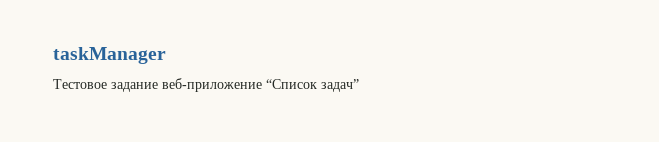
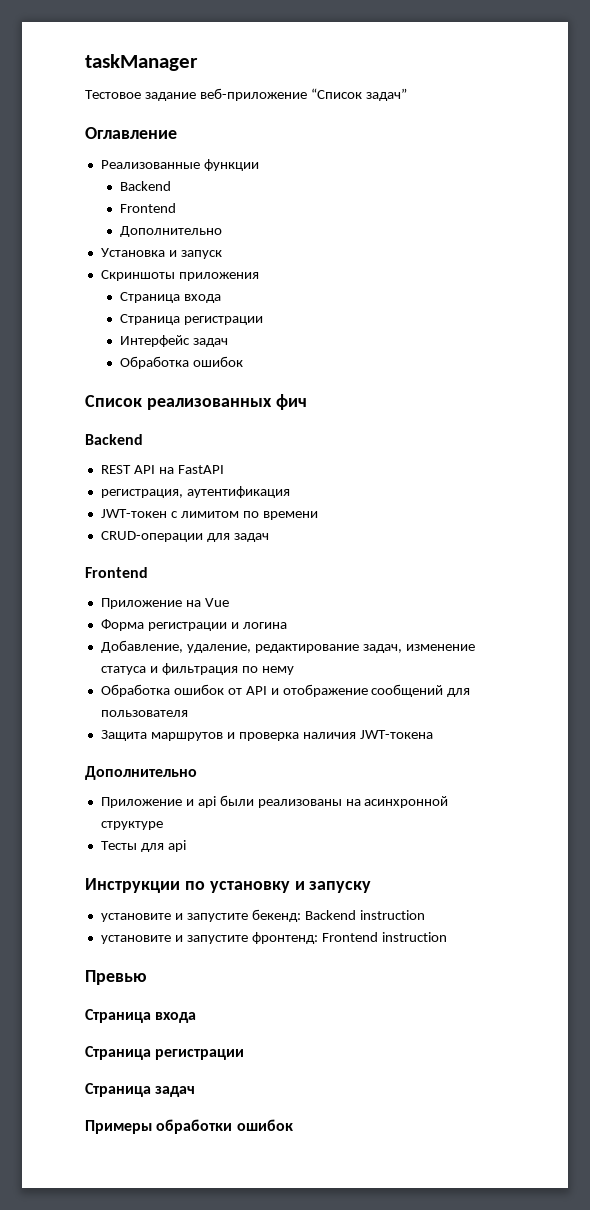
+ Оглавление
+ Реализованные функции
+ Backend
+ Frontend
+ Дополнительно
+ Установка и запуск
+ Скриншоты приложения
+ Страница входа
+ Страница регистрации
+ Интерфейс задач
+ Обработка ошибок
+ Список реализованных фич
+ Backend
+ REST API на FastAPI
+ регистрация, аутентификация
+ JWT-токен с лимитом по времени
+ CRUD-операции для задач
+ Frontend
+ Приложение на Vue
+ Форма регистрации и логина
+ Добавление, удаление, редактирование задач, изменение статуса и фильтрация по нему
+ Обработка ошибок от API и отображение сообщений для пользователя
+ Защита маршрутов и проверка наличия JWT-токена
+ Дополнительно
+ Приложение и api были реализованы на асинхронной структуре
+ Тесты для api
+ Инструкции по установку и запуску
+ установите и запустите бекенд: Backend instruction
+ установите и запустите фронтенд: Frontend instruction
+ Превью
+ Страница входа
+ Страница регистрации
+ Страница задач
+ Примеры обработки ошибок

